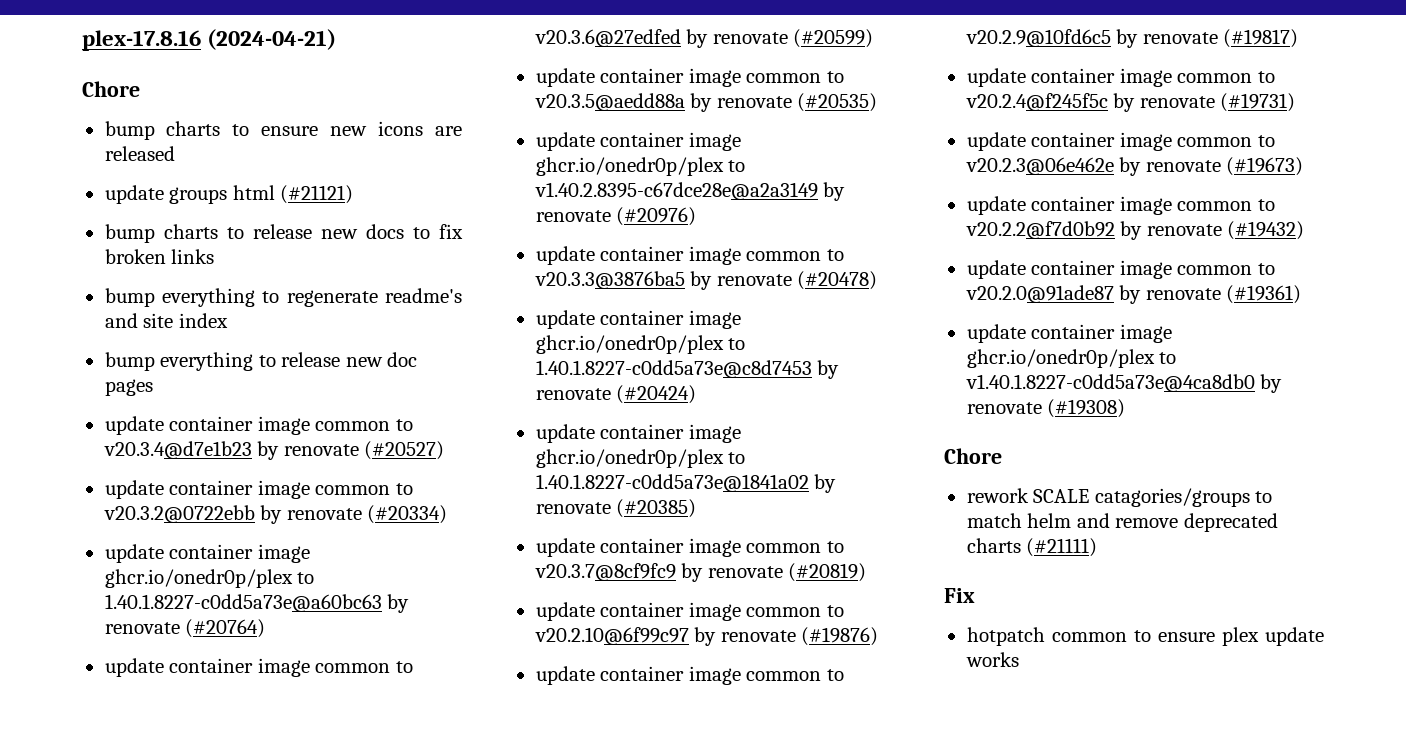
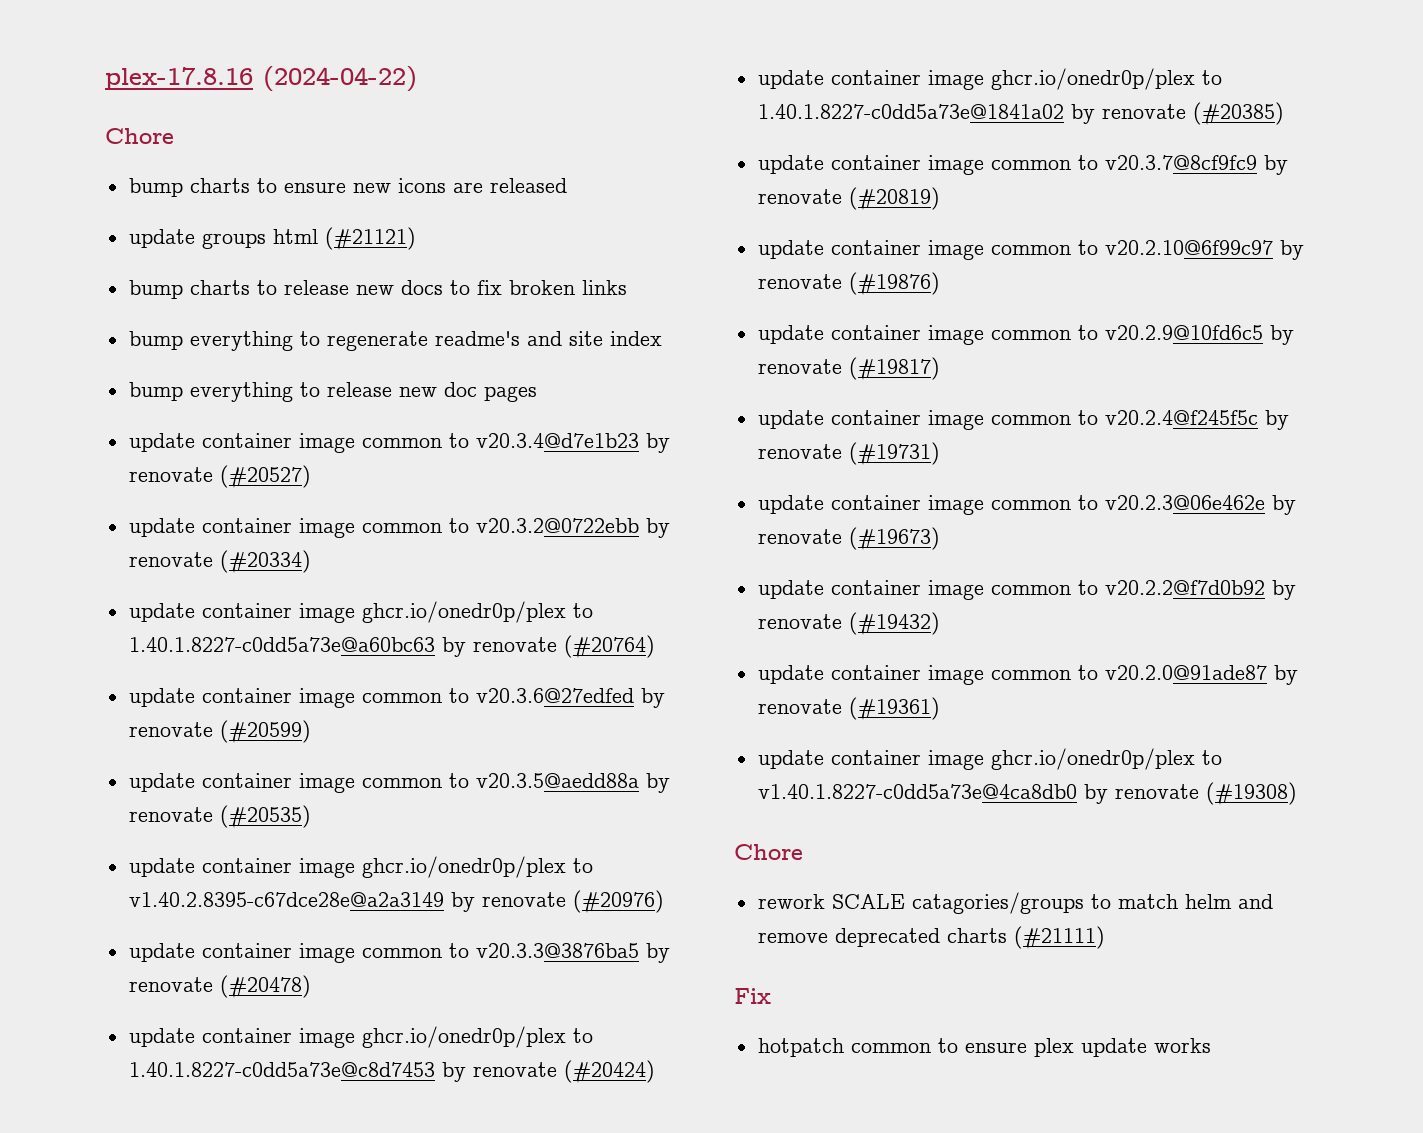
- plex-17.8.16 (2024-04-21)
+ plex-17.8.16 (2024-04-22)

